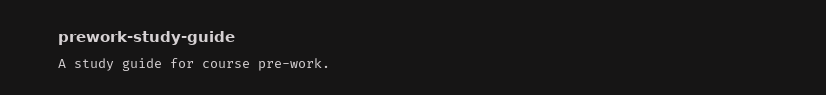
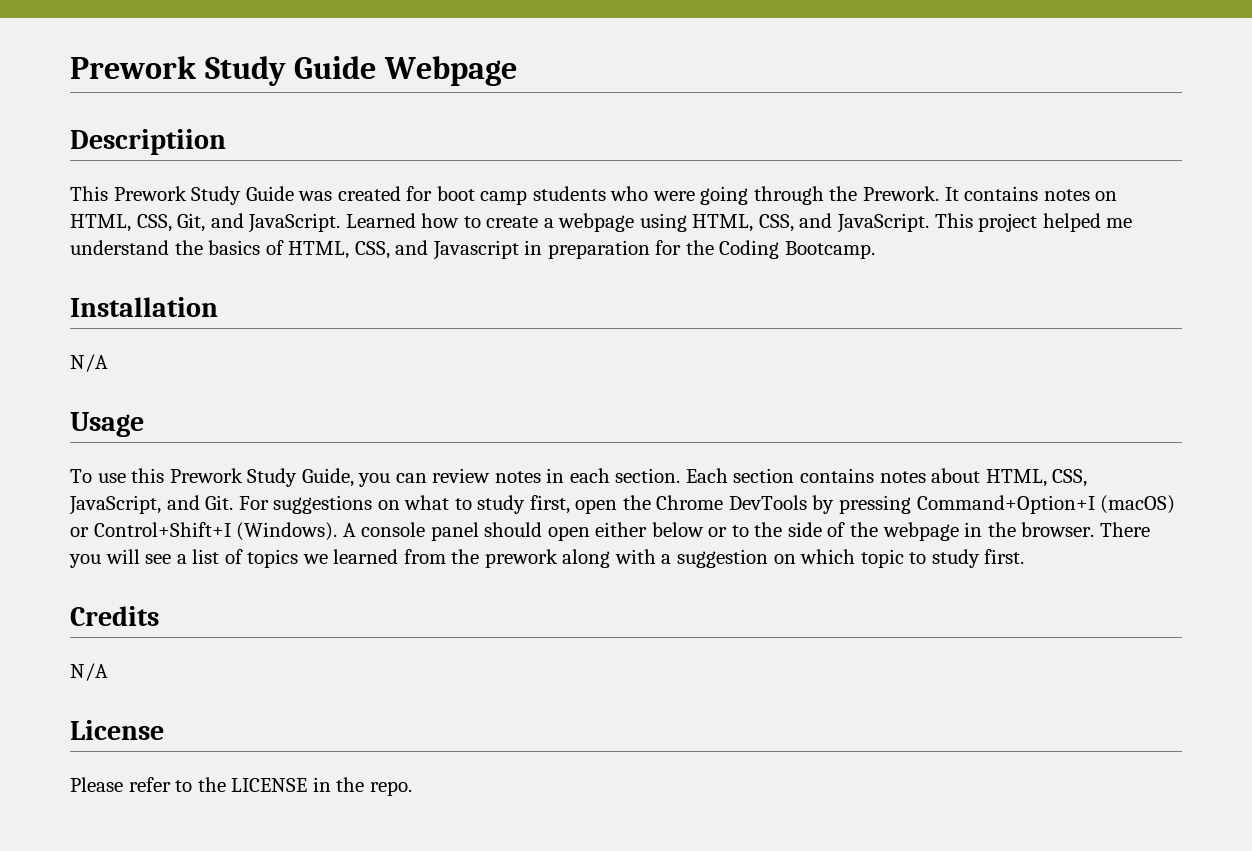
- prework-study-guide
- A study guide for course pre-work.
+ Prework Study Guide Webpage
+ Descriptiion
+ This Prework Study Guide was created for boot camp students who were going through the Prework. It contains notes on HTML, CSS, Git, and JavaScript. Learned how to create a webpage using HTML, CSS, and JavaScript. This project helped me understand the basics of HTML, CSS, and Javascript in preparation for the Coding Bootcamp.
+ Installation
+ N/A
+ Usage
+ To use this Prework Study Guide, you can review notes in each section. Each section contains notes about HTML, CSS, JavaScript, and Git. For suggestions on what to study first, open the Chrome DevTools by pressing Command+Option+I (macOS) or Control+Shift+I (Windows). A console panel should open either below or to the side of the webpage in the browser. There you will see a list of topics we learned from the prework along with a suggestion on which topic to study first.
+ Credits
+ N/A
+ License
+ Please refer to the LICENSE in the repo.

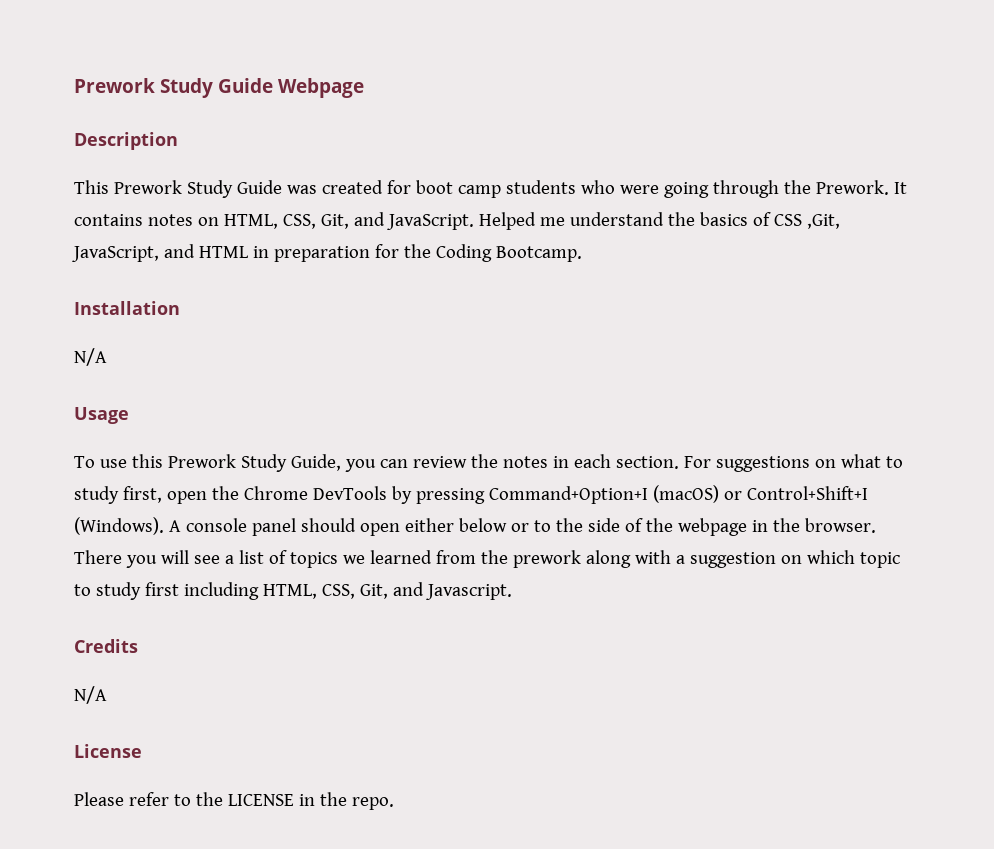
- Descriptiion
+ Description
- Learned how to create a webpage using HTML, CSS, and JavaScript. This project helped me understand the basics of HTML, CSS, and Javascript in preparation for the Coding Bootcamp.
+ Helped me understand the basics of CSS ,Git, JavaScript, and HTML in preparation for the Coding Bootcamp.
- To use this Prework Study Guide, you can review notes in each section.
+ To use this Prework Study Guide, you can review the notes in each section.
- Each section contains notes about HTML, CSS, JavaScript, and Git. For suggestions on what to study first, open the Chrome DevTools by pressing Command+Option+I (macOS) or Control+Shift+I (Windows).
+ For suggestions on what to study first, open the Chrome DevTools by pressing Command+Option+I (macOS) or Control+Shift+I (Windows).
- There you will see a list of topics we learned from the prework along with a suggestion on which topic to study first.
+ There you will see a list of topics we learned from the prework along with a suggestion on which topic to study first including HTML, CSS, Git, and Javascript.

